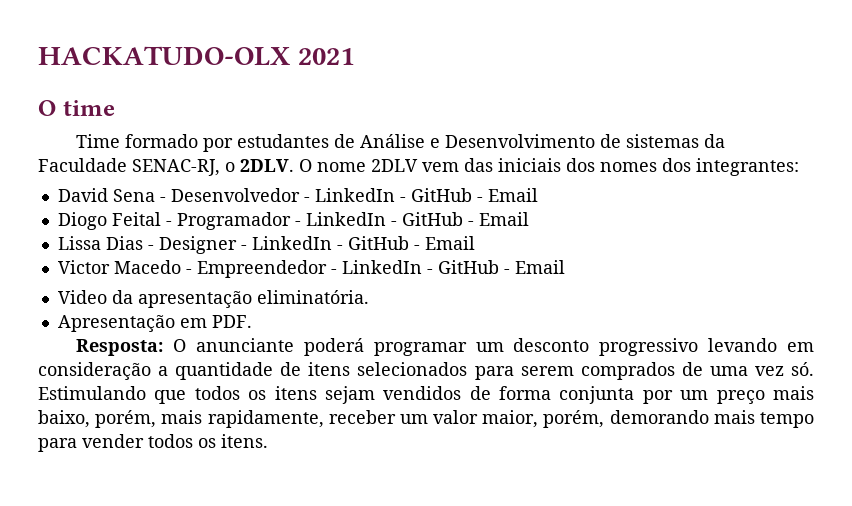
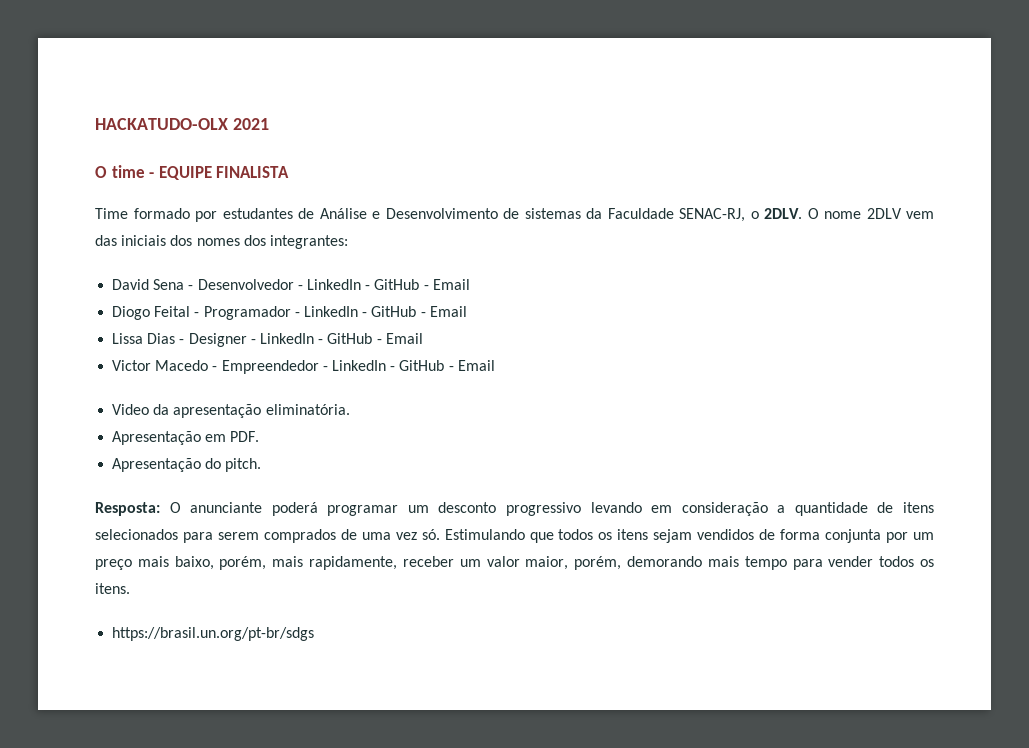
- O time
+ O time - EQUIPE FINALISTA
+ Apresentação do pitch.
+ https://brasil.un.org/pt-br/sdgs

